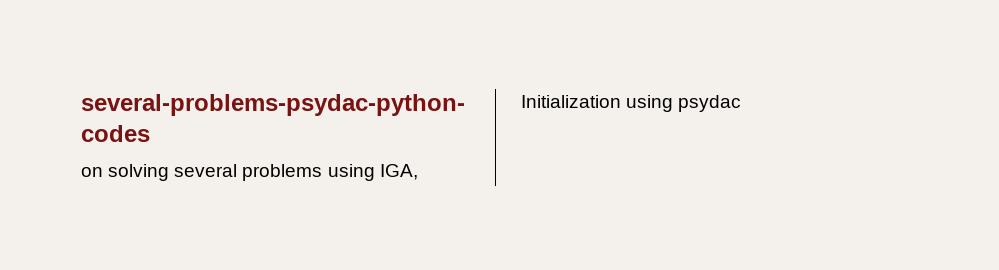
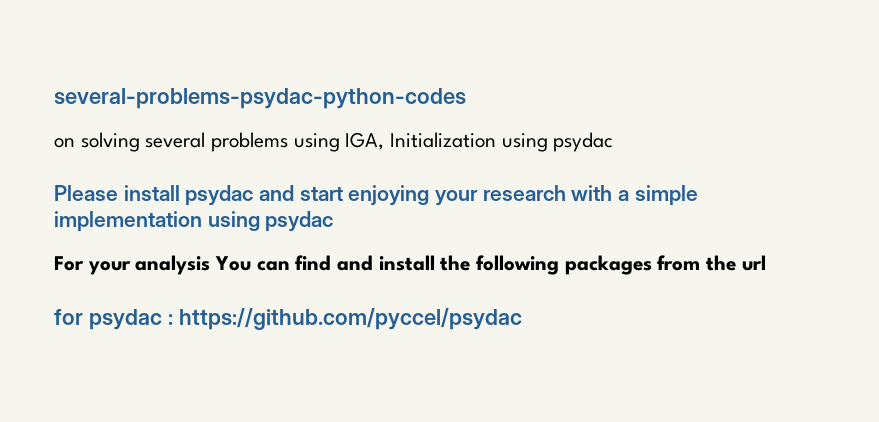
+ Please install psydac and start enjoying your research with a simple implementation using psydac
+ For your analysis You can find and install the following packages from the url
+ for psydac : https://github.com/pyccel/psydac

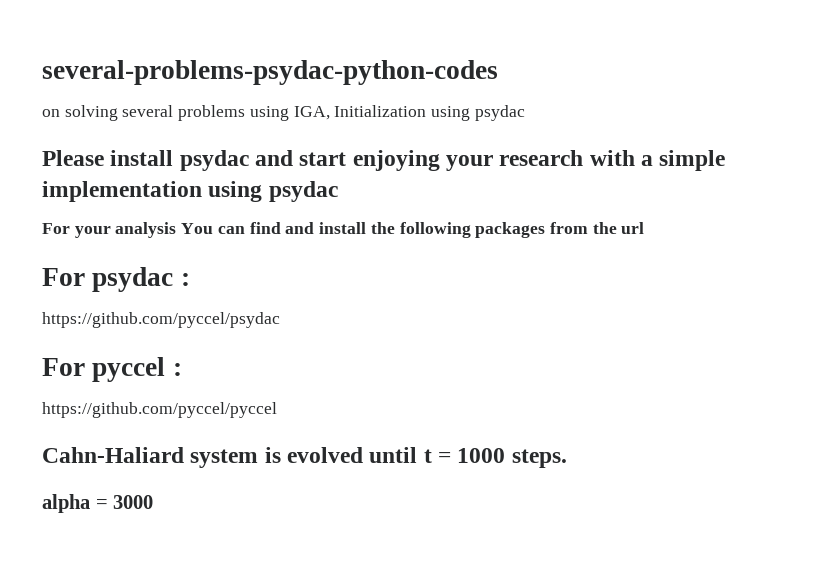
- for psydac : https://github.com/pyccel/psydac
+ For psydac :
+ https://github.com/pyccel/psydac
+ For pyccel :
+ https://github.com/pyccel/pyccel
+ Cahn-Haliard system is evolved until t = 1000 steps.
+ alpha = 3000

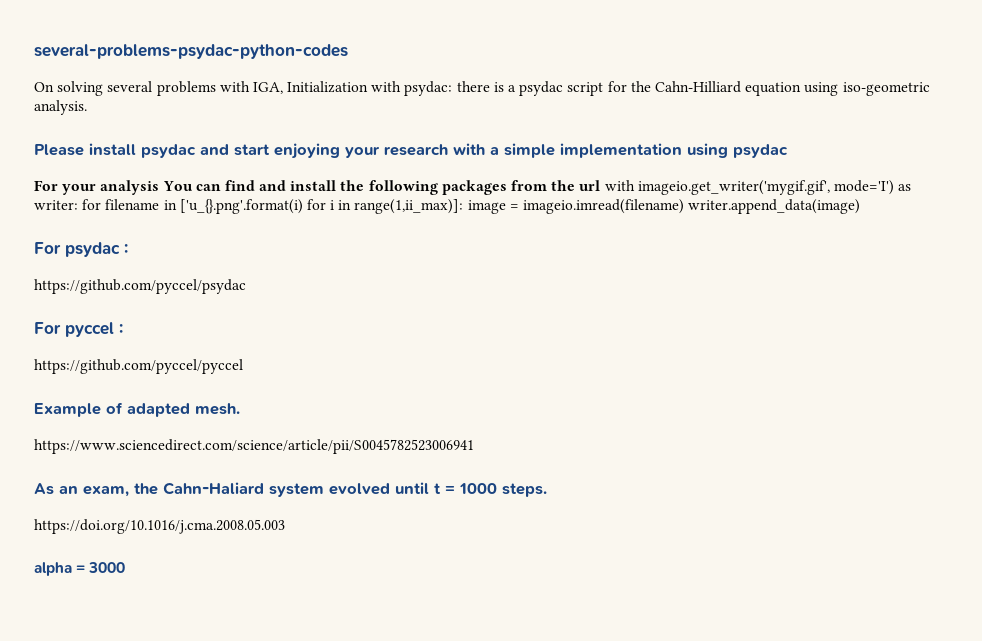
- on solving several problems using IGA, Initialization using psydac
+ On solving several problems with IGA, Initialization with psydac: there is a psydac script for the Cahn-Hilliard equation using iso-geometric analysis.
- For your analysis You can find and install the following packages from the url
+ For your analysis You can find and install the following packages from the url with imageio.get_writer('mygif.gif', mode='I') as writer: for filename in ['u_{}.png'.format(i) for i in range(1,ii_max)]: image = imageio.imread(filename) writer.append_data(image)
- Cahn-Haliard system is evolved until t = 1000 steps.
+ Example of adapted mesh.
+ https://www.sciencedirect.com/science/article/pii/S0045782523006941
+ As an exam, the Cahn-Haliard system evolved until t = 1000 steps.
+ https://doi.org/10.1016/j.cma.2008.05.003

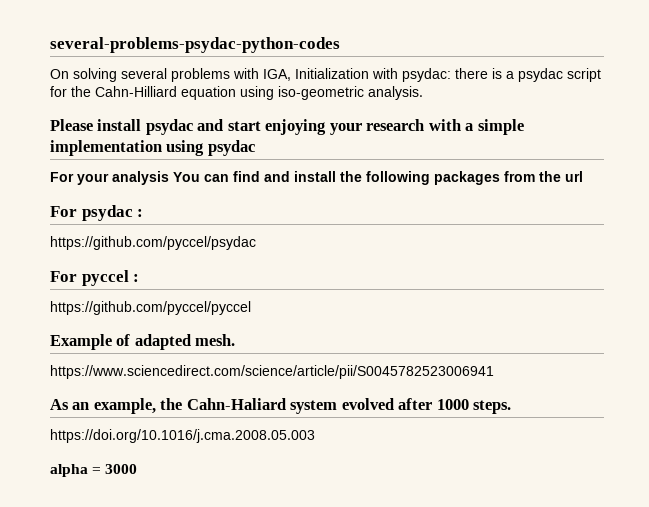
- For your analysis You can find and install the following packages from the url with imageio.get_writer('mygif.gif', mode='I') as writer: for filename in ['u_{}.png'.format(i) for i in range(1,ii_max)]: image = imageio.imread(filename) writer.append_data(image)
+ For your analysis You can find and install the following packages from the url
- As an exam, the Cahn-Haliard system evolved until t = 1000 steps.
+ As an example, the Cahn-Haliard system evolved after 1000 steps.

